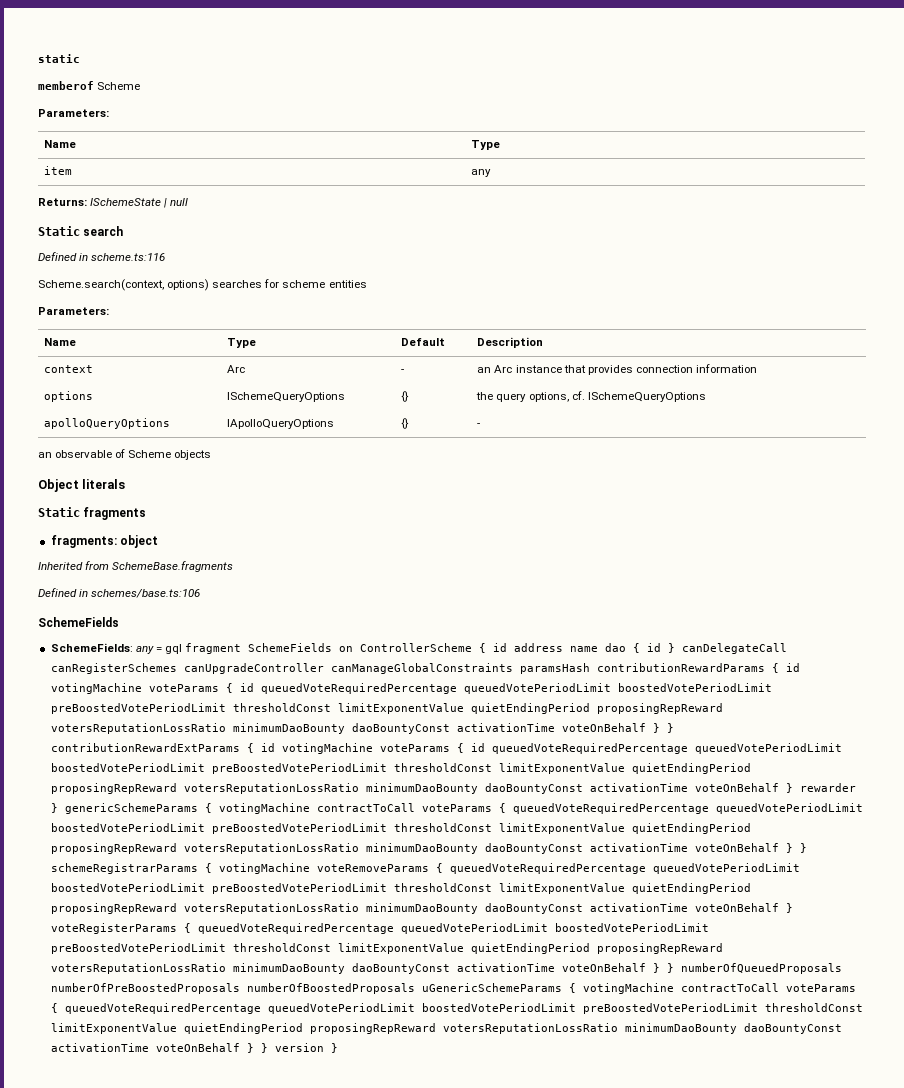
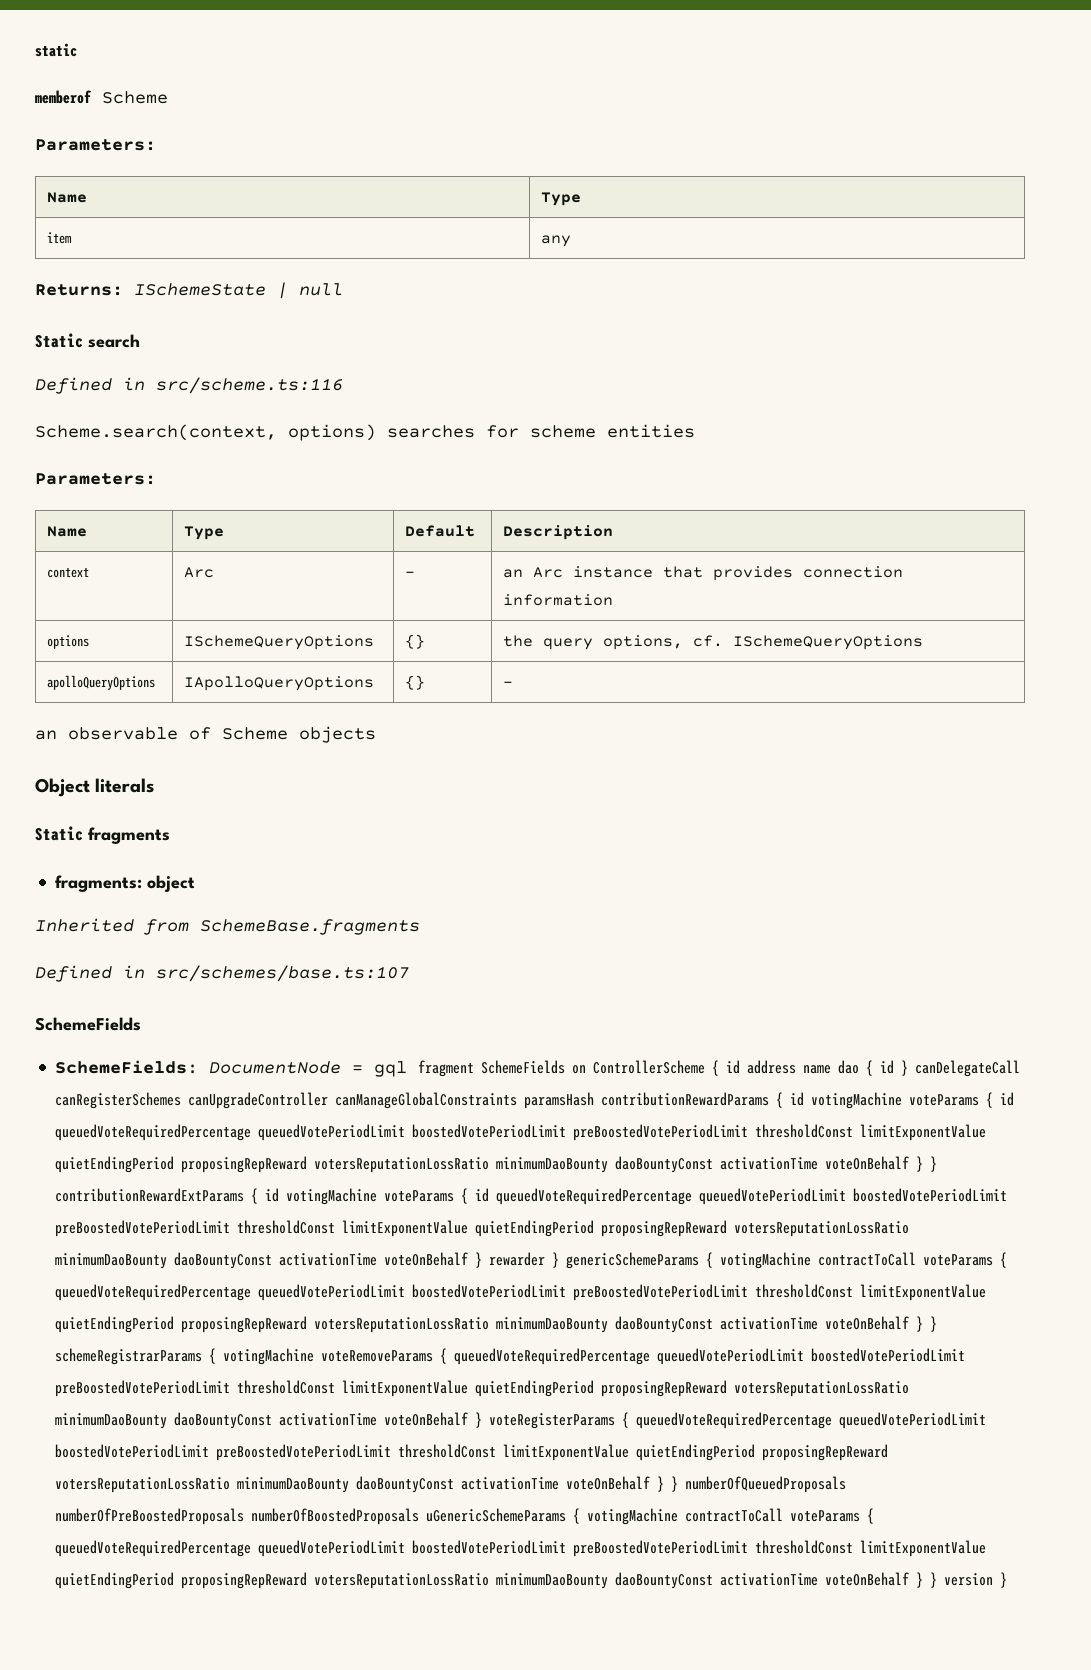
- Defined in scheme.ts:116
+ Defined in src/scheme.ts:116
- Defined in schemes/base.ts:106
+ Defined in src/schemes/base.ts:107
- any = gql fragment SchemeFields on ControllerScheme { id address name dao { id } canDelegateCall canRegisterSchemes canUpgradeController canManageGlobalConstraints paramsHash contributionRewardParams { id votingMachine voteParams { id queuedVoteRequiredPercentage queuedVotePeriodLimit boostedVotePeriodLimit preBoostedVotePeriodLimit thresholdConst limitExponentValue quietEndingPeriod proposingRepReward votersReputationLossRatio minimumDaoBounty daoBountyConst activationTime voteOnBehalf } } contributionRewardExtParams { id votingMachine voteParams { id queuedVoteRequiredPercentage queuedVotePeriodLimit boostedVotePeriodLimit preBoostedVotePeriodLimit thresholdConst limitExponentValue quietEndingPeriod proposingRepReward votersReputationLossRatio minimumDaoBounty daoBountyConst activationTime voteOnBehalf } rewarder } genericSchemeParams { votingMachine contractToCall voteParams { queuedVoteRequiredPercentage queuedVotePeriodLimit boostedVotePeriodLimit preBoostedVotePeriodLimit thresholdConst limitExponentValue quietEndingPeriod proposingRepReward votersReputationLossRatio minimumDaoBounty daoBountyConst activationTime voteOnBehalf } } schemeRegistrarParams { votingMachine voteRemoveParams { queuedVoteRequiredPercentage queuedVotePeriodLimit boostedVotePeriodLimit preBoostedVotePeriodLimit thresholdConst limitExponentValue quietEndingPeriod proposingRepReward votersReputationLossRatio minimumDaoBounty daoBountyConst activationTime voteOnBehalf } voteRegisterParams { queuedVoteRequiredPercentage queuedVotePeriodLimit boostedVotePeriodLimit preBoostedVotePeriodLimit thresholdConst limitExponentValue quietEndingPeriod proposingRepReward votersReputationLossRatio minimumDaoBounty daoBountyConst activationTime voteOnBehalf } } numberOfQueuedProposals numberOfPreBoostedProposals numberOfBoostedProposals uGenericSchemeParams { votingMachine contractToCall voteParams { queuedVoteRequiredPercentage queuedVotePeriodLimit boostedVotePeriodLimit preBoostedVotePeriodLimit thresholdConst limitExponentValue quietEndingPeriod proposingRepReward votersReputationLossRatio minimumDaoBounty daoBountyConst activationTime voteOnBehalf } } version }
+ DocumentNode = gql fragment SchemeFields on ControllerScheme { id address name dao { id } canDelegateCall canRegisterSchemes canUpgradeController canManageGlobalConstraints paramsHash contributionRewardParams { id votingMachine voteParams { id queuedVoteRequiredPercentage queuedVotePeriodLimit boostedVotePeriodLimit preBoostedVotePeriodLimit thresholdConst limitExponentValue quietEndingPeriod proposingRepReward votersReputationLossRatio minimumDaoBounty daoBountyConst activationTime voteOnBehalf } } contributionRewardExtParams { id votingMachine voteParams { id queuedVoteRequiredPercentage queuedVotePeriodLimit boostedVotePeriodLimit preBoostedVotePeriodLimit thresholdConst limitExponentValue quietEndingPeriod proposingRepReward votersReputationLossRatio minimumDaoBounty daoBountyConst activationTime voteOnBehalf } rewarder } genericSchemeParams { votingMachine contractToCall voteParams { queuedVoteRequiredPercentage queuedVotePeriodLimit boostedVotePeriodLimit preBoostedVotePeriodLimit thresholdConst limitExponentValue quietEndingPeriod proposingRepReward votersReputationLossRatio minimumDaoBounty daoBountyConst activationTime voteOnBehalf } } schemeRegistrarParams { votingMachine voteRemoveParams { queuedVoteRequiredPercentage queuedVotePeriodLimit boostedVotePeriodLimit preBoostedVotePeriodLimit thresholdConst limitExponentValue quietEndingPeriod proposingRepReward votersReputationLossRatio minimumDaoBounty daoBountyConst activationTime voteOnBehalf } voteRegisterParams { queuedVoteRequiredPercentage queuedVotePeriodLimit boostedVotePeriodLimit preBoostedVotePeriodLimit thresholdConst limitExponentValue quietEndingPeriod proposingRepReward votersReputationLossRatio minimumDaoBounty daoBountyConst activationTime voteOnBehalf } } numberOfQueuedProposals numberOfPreBoostedProposals numberOfBoostedProposals uGenericSchemeParams { votingMachine contractToCall voteParams { queuedVoteRequiredPercentage queuedVotePeriodLimit boostedVotePeriodLimit preBoostedVotePeriodLimit thresholdConst limitExponentValue quietEndingPeriod proposingRepReward votersReputationLossRatio minimumDaoBounty daoBountyConst activationTime voteOnBehalf } } version }

